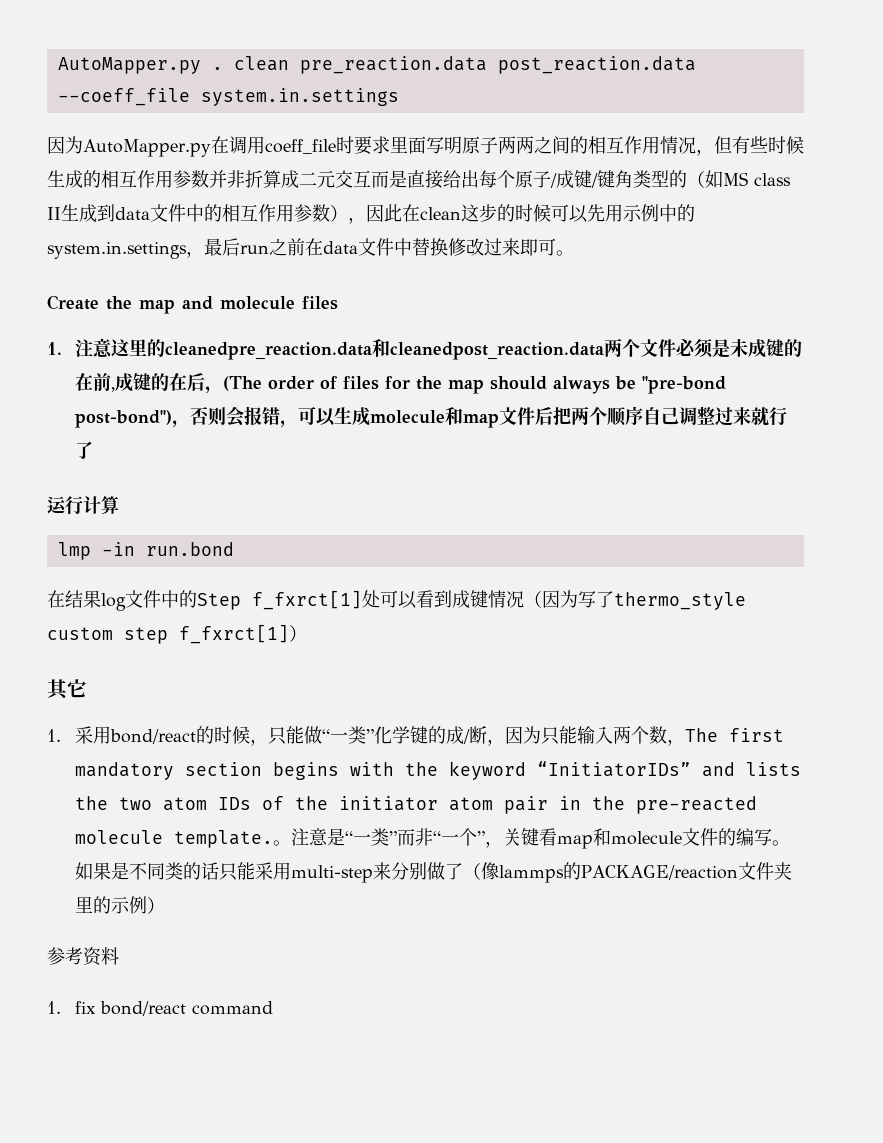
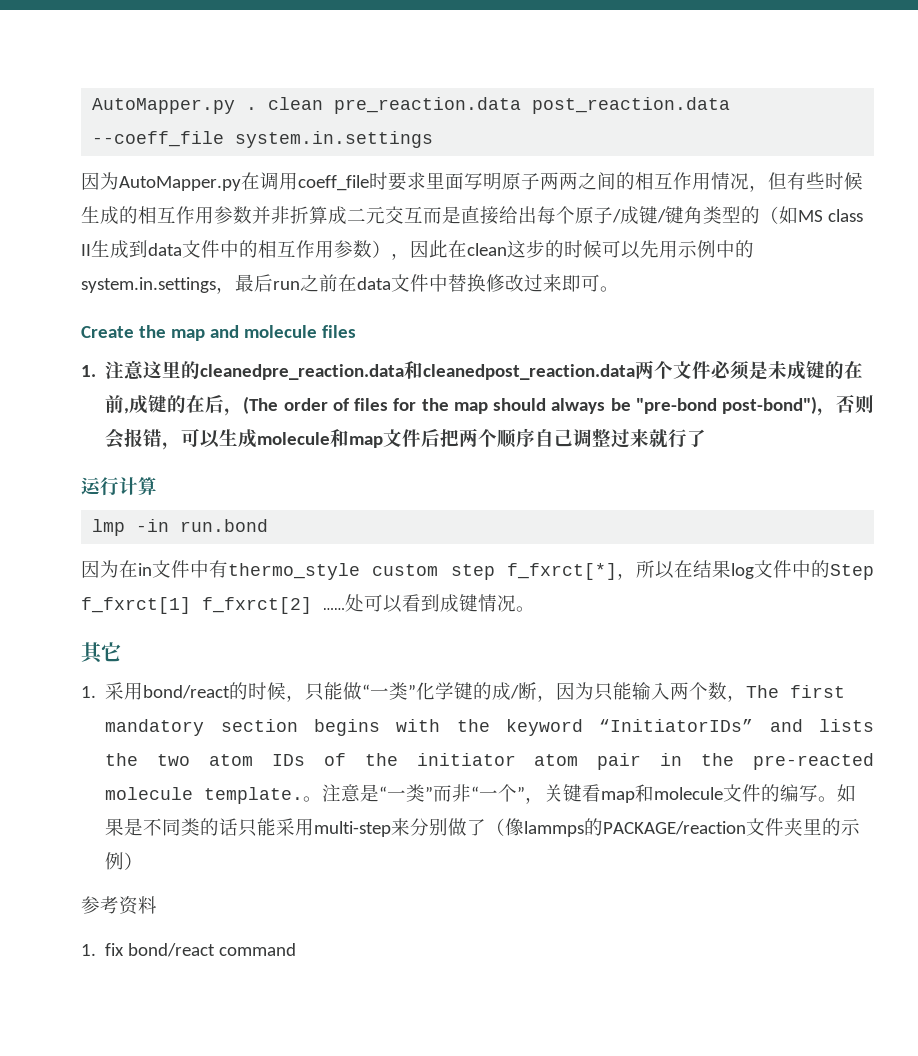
- 在结果log文件中的Step f_fxrct[1]处可以看到成键情况（因为写了thermo_style custom step f_fxrct[1]）
+ 因为在in文件中有thermo_style custom step f_fxrct[*]，所以在结果log文件中的Step f_fxrct[1] f_fxrct[2] ……处可以看到成键情况。

